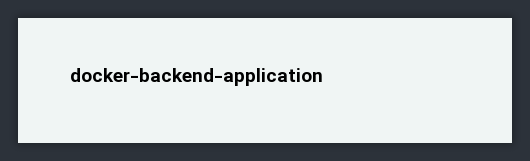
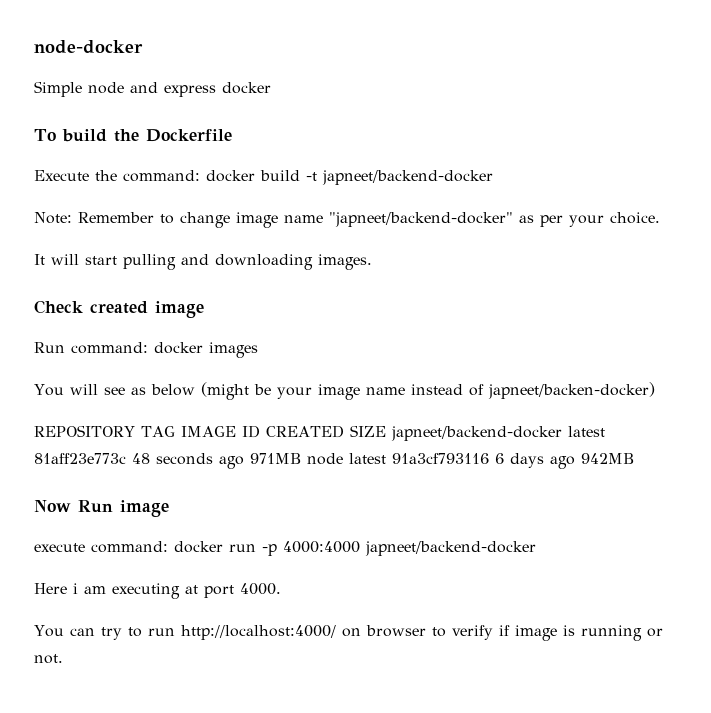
- docker-backend-application
+ node-docker
+ Simple node and express docker
+ To build the Dockerfile
+ Execute the command: docker build -t japneet/backend-docker
+ Note: Remember to change image name "japneet/backend-docker" as per your choice.
+ It will start pulling and downloading images.
+ Check created image
+ Run command: docker images
+ You will see as below (might be your image name instead of japneet/backen-docker)
+ REPOSITORY TAG IMAGE ID CREATED SIZE japneet/backend-docker latest 81aff23e773c 48 seconds ago 971MB node latest 91a3cf793116 6 days ago 942MB
+ Now Run image
+ execute command: docker run -p 4000:4000 japneet/backend-docker
+ Here i am executing at port 4000.
+ You can try to run http://localhost:4000/ on browser to verify if image is running or not.

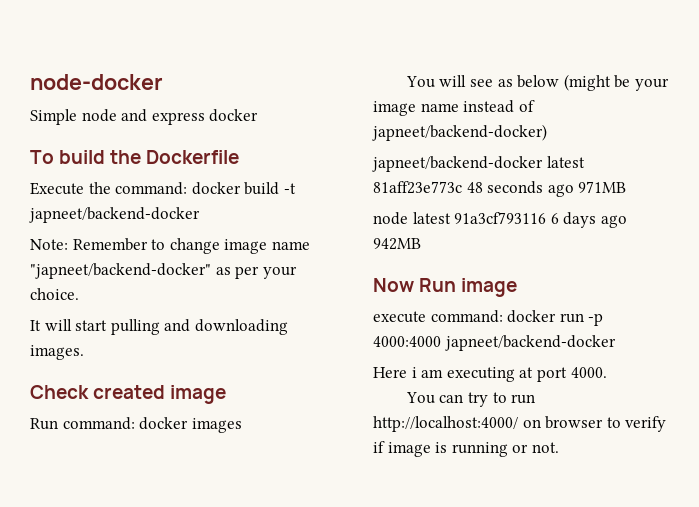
- You will see as below (might be your image name instead of japneet/backen-docker)
- REPOSITORY TAG IMAGE ID CREATED SIZE japneet/backend-docker latest 81aff23e773c 48 seconds ago 971MB node latest 91a3cf793116 6 days ago 942MB
+ You will see as below (might be your image name instead of japneet/backend-docker)
+ japneet/backend-docker latest 81aff23e773c 48 seconds ago 971MB
+ node latest 91a3cf793116 6 days ago 942MB

